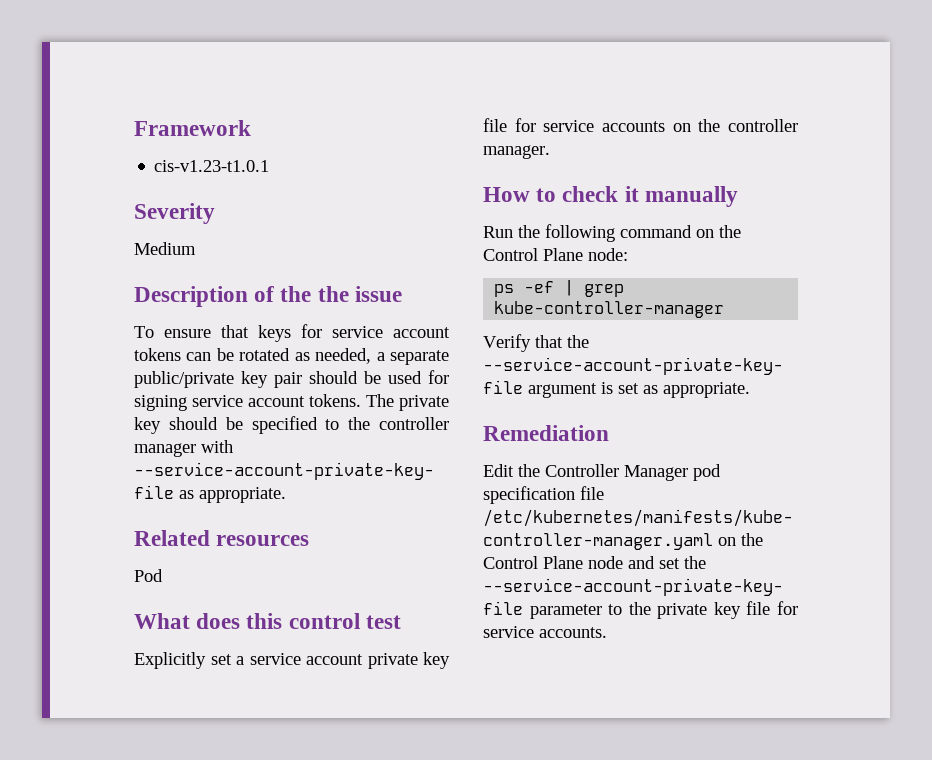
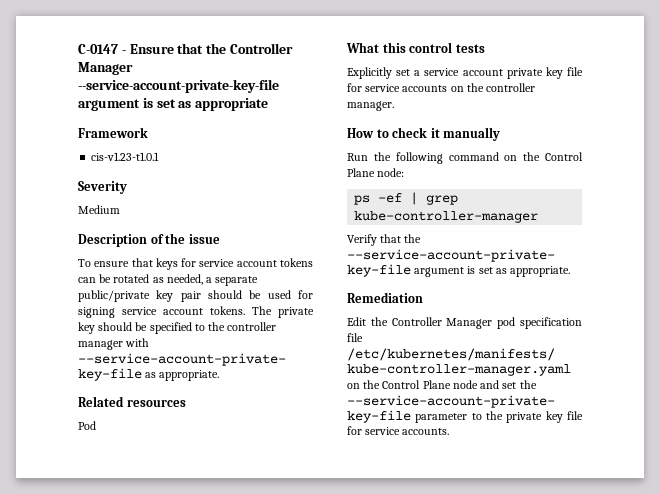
+ C-0147 - Ensure that the Controller Manager --service-account-private-key-file argument is set as appropriate
- Description of the the issue
+ Description of the issue
- What does this control test
+ What this control tests

